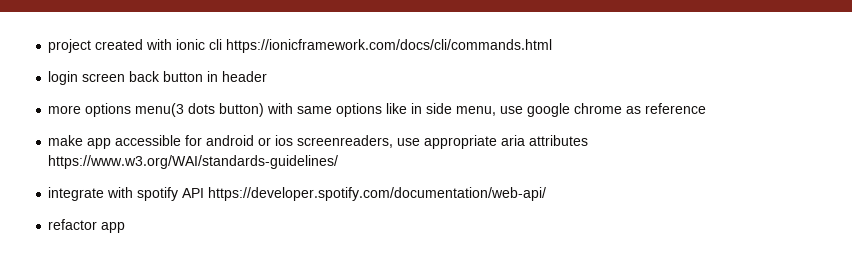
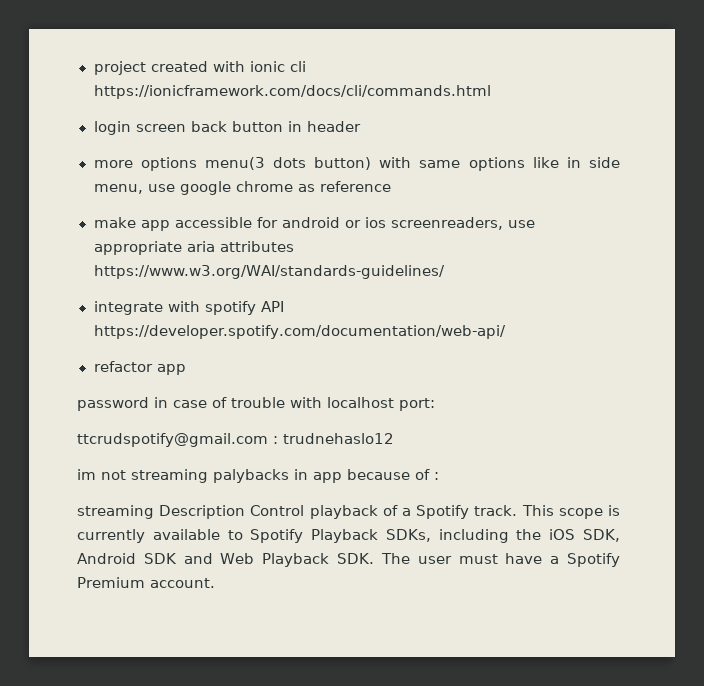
+ password in case of trouble with localhost port:
+ ttcrudspotify@gmail.com : trudnehaslo12
+ im not streaming palybacks in app because of :
+ streaming Description Control playback of a Spotify track. This scope is currently available to Spotify Playback SDKs, including the iOS SDK, Android SDK and Web Playback SDK. The user must have a Spotify Premium account.

